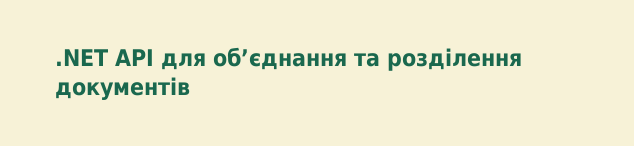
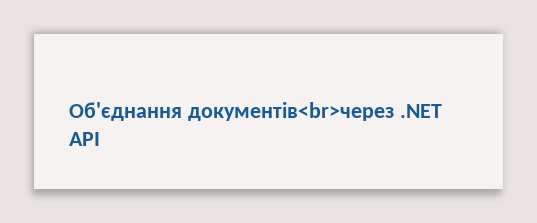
- .NET API для об’єднання та розділення документів
+ Об'єднання документів<br>через .NET API

